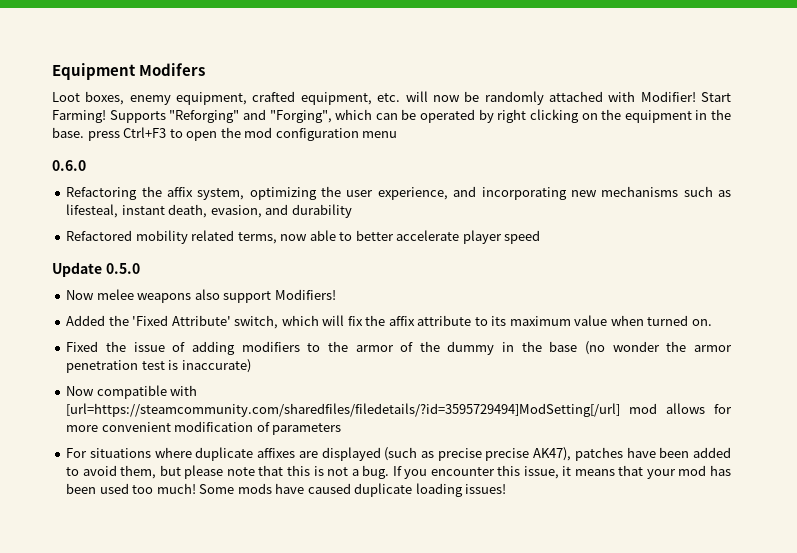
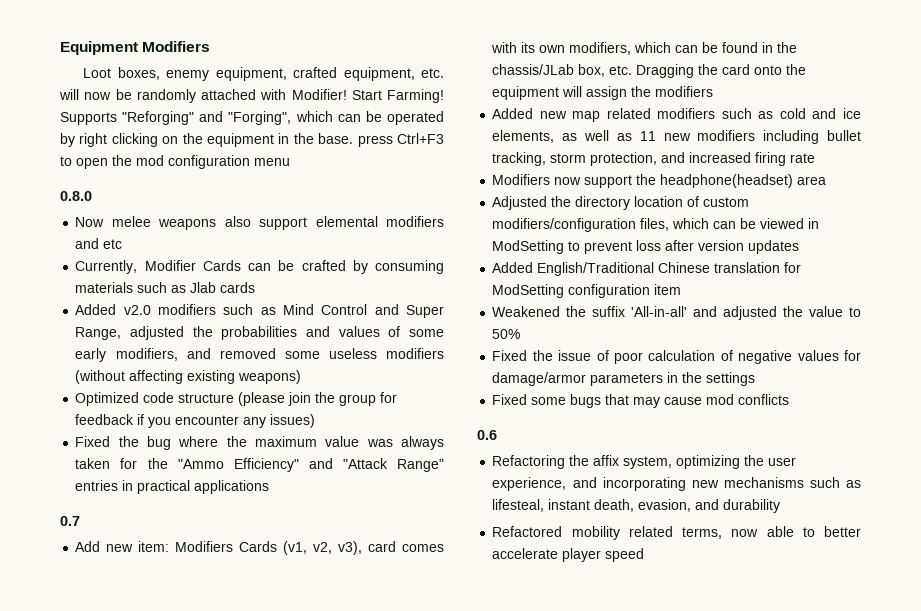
- Equipment Modifers
+ Equipment Modifiers
- 0.6.0
+ 0.8.0
+ Now melee weapons also support elemental modifiers and etc
+ Currently, Modifier Cards can be crafted by consuming materials such as Jlab cards
+ Added v2.0 modifiers such as Mind Control and Super Range, adjusted the probabilities and values of some early modifiers, and removed some useless modifiers (without affecting existing weapons)
+ Optimized code structure (please join the group for feedback if you encounter any issues)
+ Fixed the bug where the maximum value was always taken for the "Ammo Efficiency" and "Attack Range" entries in practical applications
+ 0.7
+ Add new item: Modifiers Cards (v1, v2, v3), card comes with its own modifiers, which can be found in the chassis/JLab box, etc. Dragging the card onto the equipment will assign the modifiers
+ Added new map related modifiers such as cold and ice elements, as well as 11 new modifiers including bullet tracking, storm protection, and increased firing rate
+ Modifiers now support the headphone(headset) area
+ Adjusted the directory location of custom modifiers/configuration files, which can be viewed in ModSetting to prevent loss after version updates
+ Added English/Traditional Chinese translation for ModSetting configuration item
+ Weakened the suffix 'All-in-all' and adjusted the value to 50%
+ Fixed the issue of poor calculation of negative values for damage/armor parameters in the settings
+ Fixed some bugs that may cause mod conflicts
+ 0.6
- Update 0.5.0
- Now melee weapons also support Modifiers!
- Added the 'Fixed Attribute' switch, which will fix the affix attribute to its maximum value when turned on.
- Fixed the issue of adding modifiers to the armor of the dummy in the base (no wonder the armor penetration test is inaccurate)
- Now compatible with [url=https://steamcommunity.com/sharedfiles/filedetails/?id=3595729494]ModSetting[/url] mod allows for more convenient modification of parameters
- For situations where duplicate affixes are displayed (such as precise precise AK47), patches have been added to avoid them, but please note that this is not a bug. If you encounter this issue, it means that your mod has been used too much! Some mods have caused duplicate loading issues!

